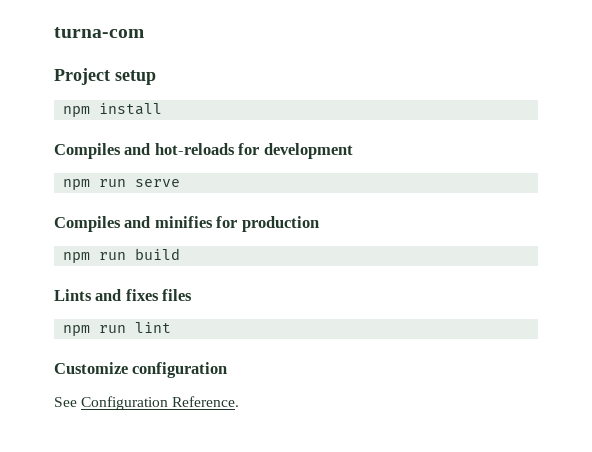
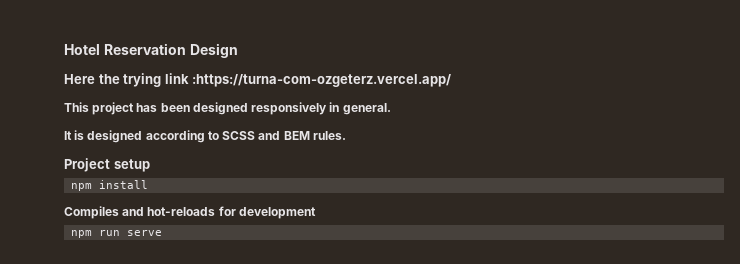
- turna-com
+ Hotel Reservation Design
+ Here the trying link :https://turna-com-ozgeterz.vercel.app/
+ This project has been designed responsively in general.
+ It is designed according to SCSS and BEM rules.
- Compiles and minifies for production
- npm run build
- Lints and fixes files
- npm run lint
- Customize configuration
- See Configuration Reference.

